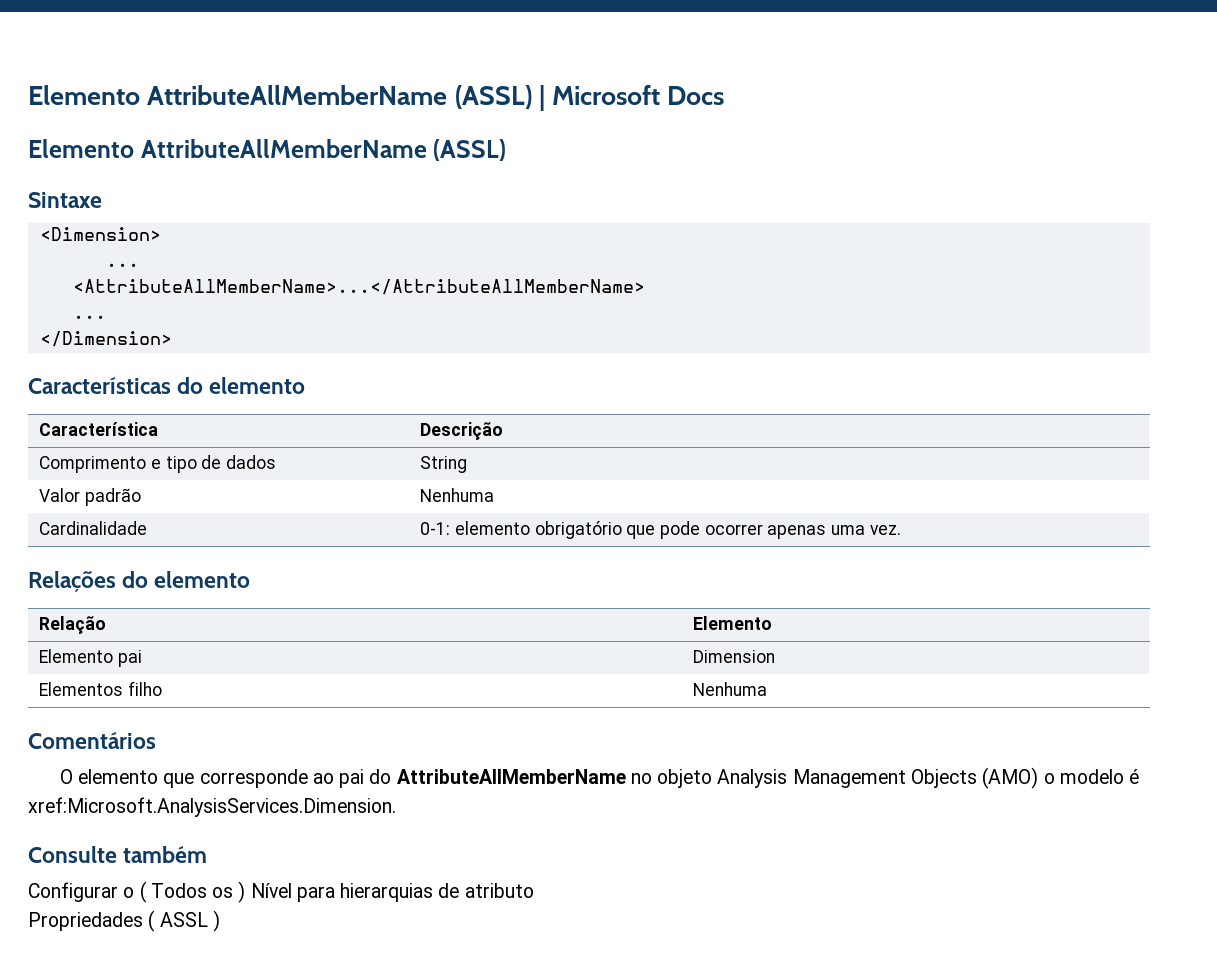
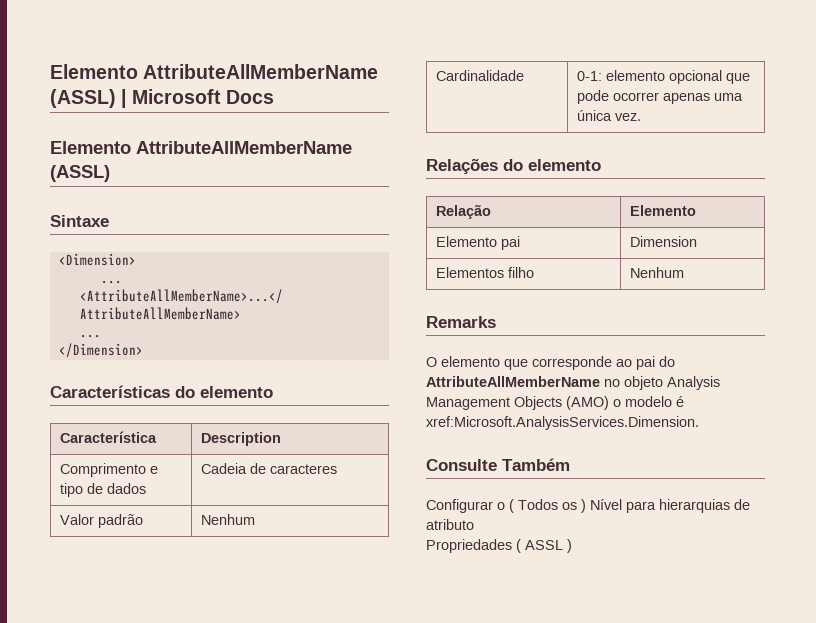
- Característica | Descrição
+ Característica | Description
- Comprimento e tipo de dados | String
+ Comprimento e tipo de dados | Cadeia de caracteres
- Valor padrão | Nenhuma
+ Valor padrão | Nenhum
- Cardinalidade | 0-1: elemento obrigatório que pode ocorrer apenas uma vez.
+ Cardinalidade | 0-1: elemento opcional que pode ocorrer apenas uma única vez.
- Elementos filho | Nenhuma
- Comentários
+ Elementos filho | Nenhum
+ Remarks
- Consulte também
+ Consulte Também

